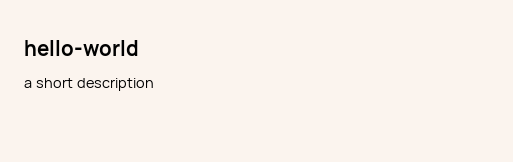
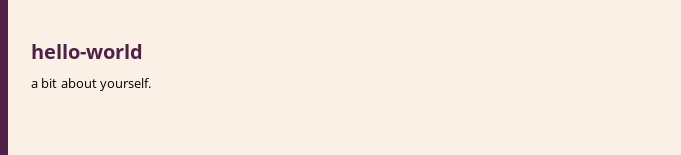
- a short description
+ a bit about yourself.

